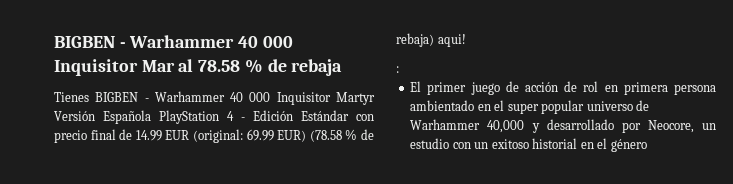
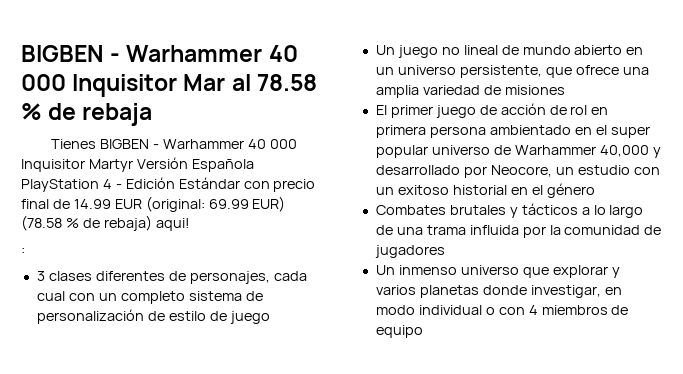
+ 3 clases diferentes de personajes, cada cual con un completo sistema de personalización de estilo de juego
+ Un juego no lineal de mundo abierto en un universo persistente, que ofrece una amplia variedad de misiones
+ Combates brutales y tácticos a lo largo de una trama influida por la comunidad de jugadores
+ Un inmenso universo que explorar y varios planetas donde investigar, en modo individual o con 4 miembros de equipo

